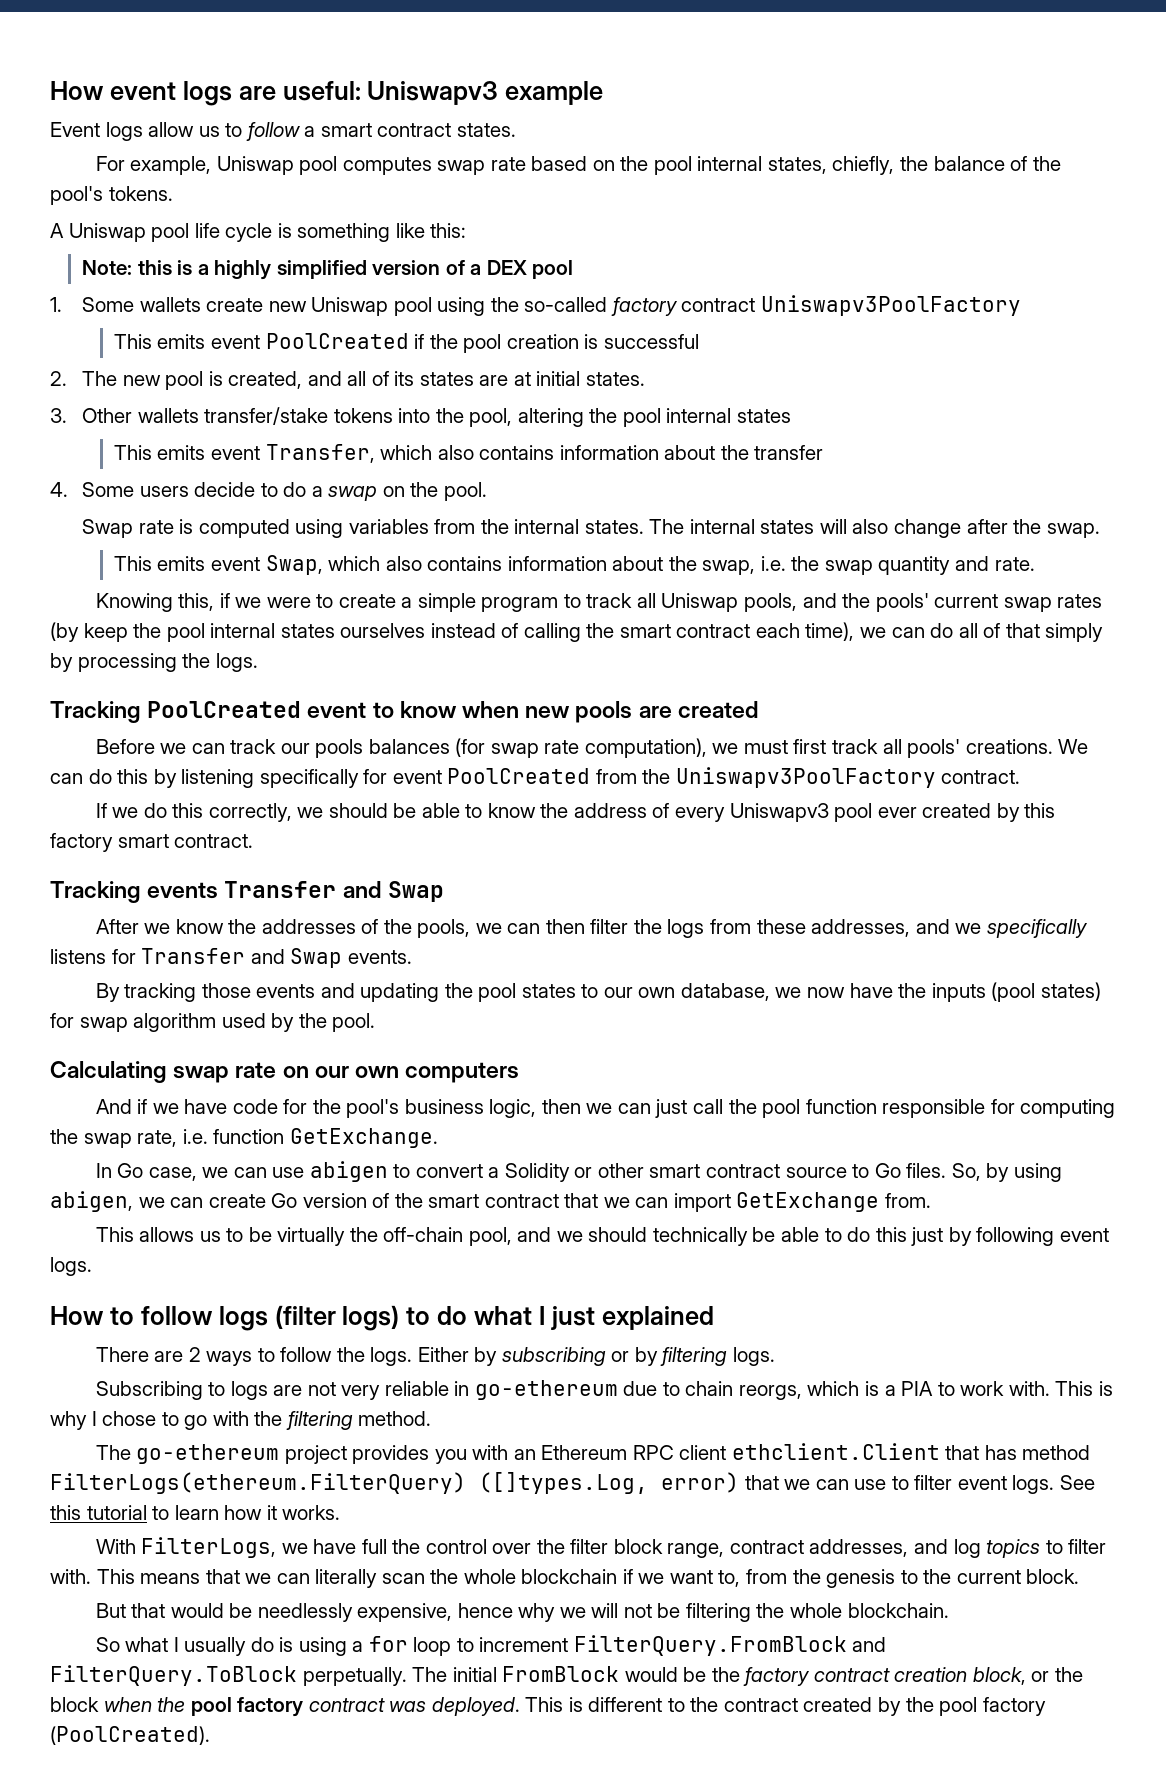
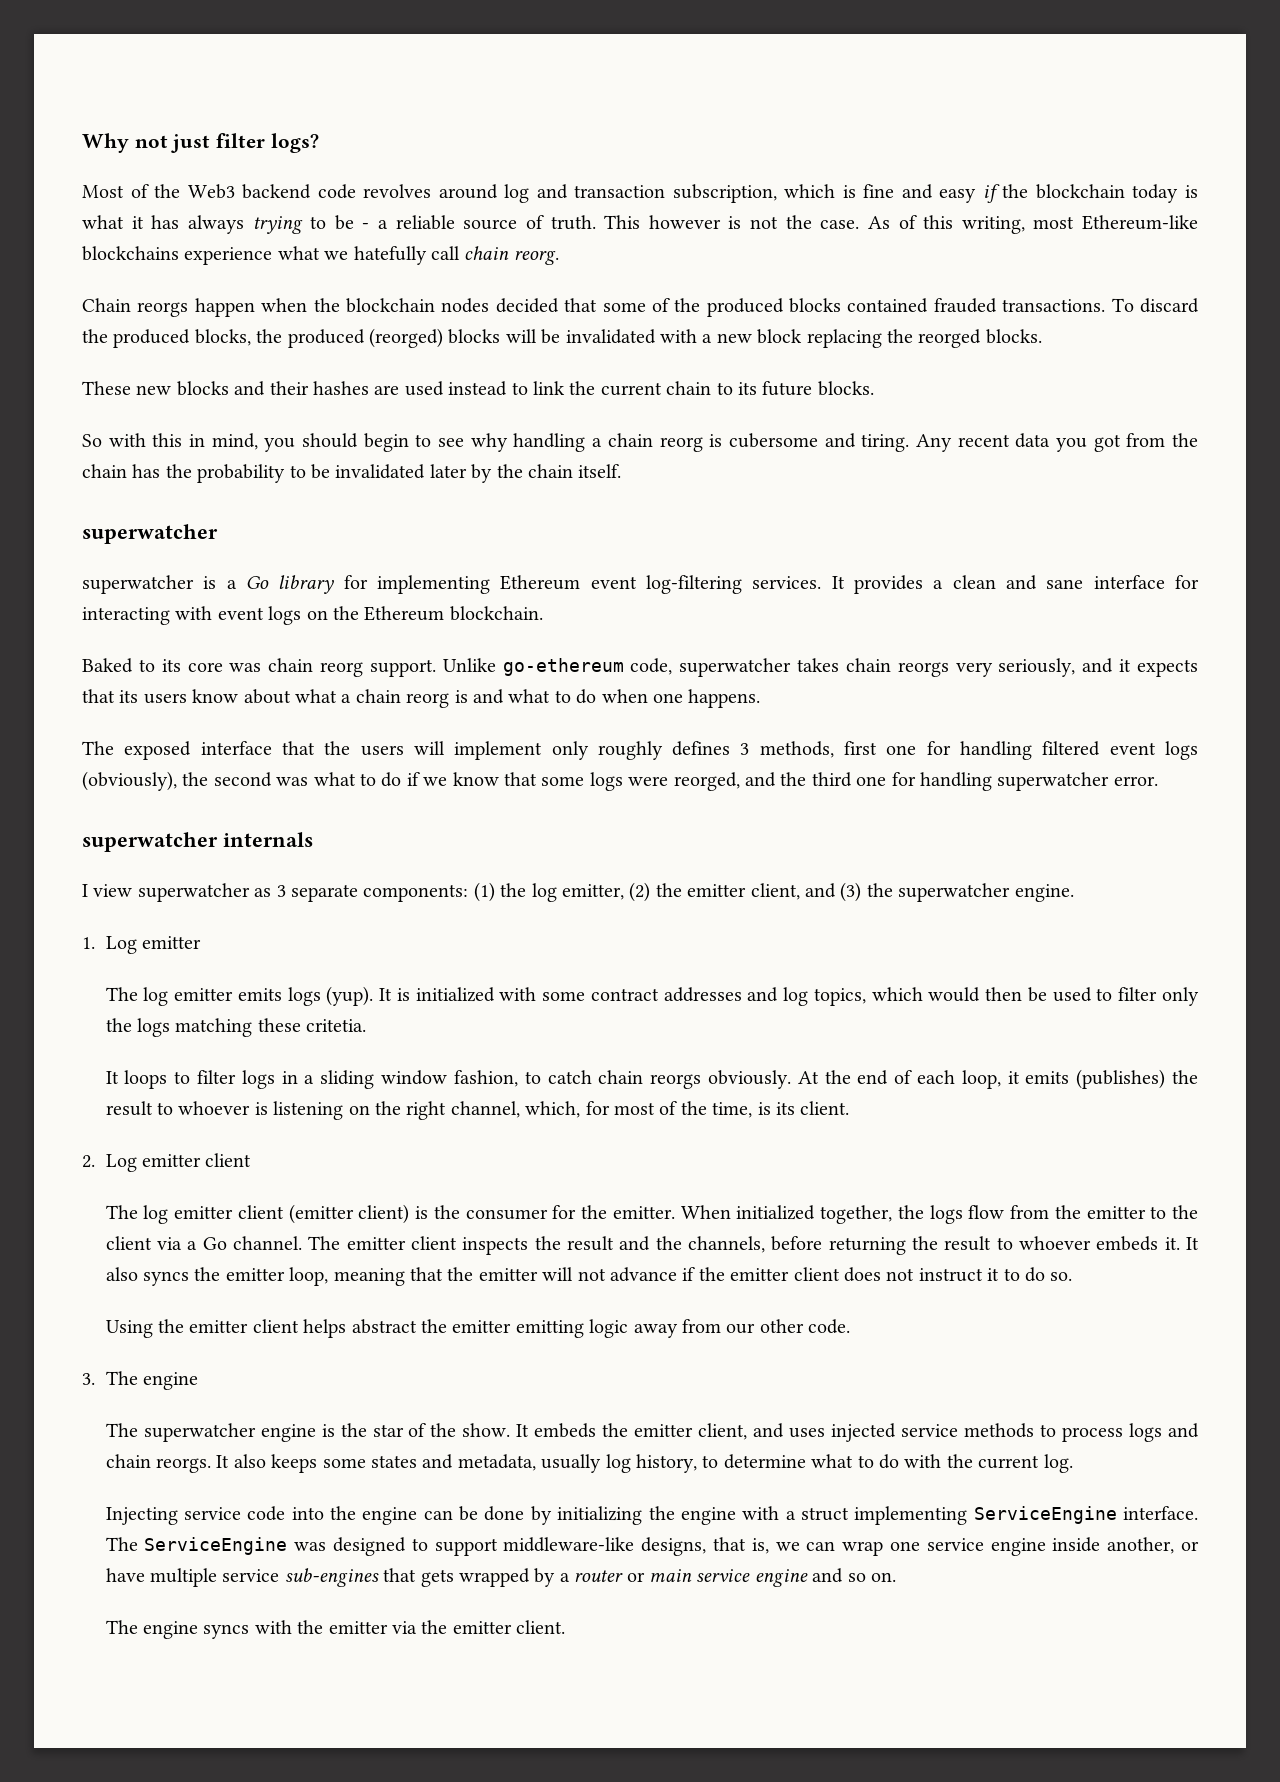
- How event logs are useful: Uniswapv3 example
- Event logs allow us to follow a smart contract states.
- For example, Uniswap pool computes swap rate based on the pool internal states, chiefly, the balance of the pool's tokens.
- A Uniswap pool life cycle is something like this:
- Note: this is a highly simplified version of a DEX pool
- 1. Some wallets create new Uniswap pool using the so-called factory contract Uniswapv3PoolFactory
- This emits event PoolCreated if the pool creation is successful
- 2. The new pool is created, and all of its states are at initial states.
- 3. Other wallets transfer/stake tokens into the pool, altering the pool internal states
- This emits event Transfer, which also contains information about the transfer
- 4. Some users decide to do a swap on the pool.
- Swap rate is computed using variables from the internal states. The internal states will also change after the swap.
- This emits event Swap, which also contains information about the swap, i.e. the swap quantity and rate.
- Knowing this, if we were to create a simple program to track all Uniswap pools, and the pools' current swap rates (by keep the pool internal states ourselves instead of calling the smart contract each time), we can do all of that simply by processing the logs.
- Tracking PoolCreated event to know when new pools are created
- Before we can track our pools balances (for swap rate computation), we must first track all pools' creations. We can do this by listening specifically for event PoolCreated from the Uniswapv3PoolFactory contract.
- If we do this correctly, we should be able to know the address of every Uniswapv3 pool ever created by this factory smart contract.
- Tracking events Transfer and Swap
- After we know the addresses of the pools, we can then filter the logs from these addresses, and we specifically listens for Transfer and Swap events.
- By tracking those events and updating the pool states to our own database, we now have the inputs (pool states) for swap algorithm used by the pool.
- Calculating swap rate on our own computers
- And if we have code for the pool's business logic, then we can just call the pool function responsible for computing the swap rate, i.e. function GetExchange.
- In Go case, we can use abigen to convert a Solidity or other smart contract source to Go files. So, by using abigen, we can create Go version of the smart contract that we can import GetExchange from.
- This allows us to be virtually the off-chain pool, and we should technically be able to do this just by following event logs.
- How to follow logs (filter logs) to do what I just explained
- There are 2 ways to follow the logs. Either by subscribing or by filtering logs.
- Subscribing to logs are not very reliable in go-ethereum due to chain reorgs, which is a PIA to work with. This is why I chose to go with the filtering method.
- The go-ethereum project provides you with an Ethereum RPC client ethclient.Client that has method FilterLogs(ethereum.FilterQuery) ([]types.Log, error) that we can use to filter event logs. See this tutorial to learn how it works.
- With FilterLogs, we have full the control over the filter block range, contract addresses, and log topics to filter with. This means that we can literally scan the whole blockchain if we want to, from the genesis to the current block.
- But that would be needlessly expensive, hence why we will not be filtering the whole blockchain.
- So what I usually do is using a for loop to increment FilterQuery.FromBlock and FilterQuery.ToBlock perpetually. The initial FromBlock would be the factory contract creation block, or the block when the pool factory contract was deployed. This is different to the contract created by the pool factory (PoolCreated).
+ Why not just filter logs?
+ Most of the Web3 backend code revolves around log and transaction subscription, which is fine and easy if the blockchain today is what it has always trying to be - a reliable source of truth. This however is not the case. As of this writing, most Ethereum-like blockchains experience what we hatefully call chain reorg.
+ Chain reorgs happen when the blockchain nodes decided that some of the produced blocks contained frauded transactions. To discard the produced blocks, the produced (reorged) blocks will be invalidated with a new block replacing the reorged blocks.
+ These new blocks and their hashes are used instead to link the current chain to its future blocks.
+ So with this in mind, you should begin to see why handling a chain reorg is cubersome and tiring. Any recent data you got from the chain has the probability to be invalidated later by the chain itself.
+ superwatcher
+ superwatcher is a Go library for implementing Ethereum event log-filtering services. It provides a clean and sane interface for interacting with event logs on the Ethereum blockchain.
+ Baked to its core was chain reorg support. Unlike go-ethereum code, superwatcher takes chain reorgs very seriously, and it expects that its users know about what a chain reorg is and what to do when one happens.
+ The exposed interface that the users will implement only roughly defines 3 methods, first one for handling filtered event logs (obviously), the second was what to do if we know that some logs were reorged, and the third one for handling superwatcher error.
+ superwatcher internals
+ I view superwatcher as 3 separate components: (1) the log emitter, (2) the emitter client, and (3) the superwatcher engine.
+ 1. Log emitter
+ The log emitter emits logs (yup). It is initialized with some contract addresses and log topics, which would then be used to filter only the logs matching these critetia.
+ It loops to filter logs in a sliding window fashion, to catch chain reorgs obviously. At the end of each loop, it emits (publishes) the result to whoever is listening on the right channel, which, for most of the time, is its client.
+ 2. Log emitter client
+ The log emitter client (emitter client) is the consumer for the emitter. When initialized together, the logs flow from the emitter to the client via a Go channel. The emitter client inspects the result and the channels, before returning the result to whoever embeds it. It also syncs the emitter loop, meaning that the emitter will not advance if the emitter client does not instruct it to do so.
+ Using the emitter client helps abstract the emitter emitting logic away from our other code.
+ 3. The engine
+ The superwatcher engine is the star of the show. It embeds the emitter client, and uses injected service methods to process logs and chain reorgs. It also keeps some states and metadata, usually log history, to determine what to do with the current log.
+ Injecting service code into the engine can be done by initializing the engine with a struct implementing ServiceEngine interface. The ServiceEngine was designed to support middleware-like designs, that is, we can wrap one service engine inside another, or have multiple service sub-engines that gets wrapped by a router or main service engine and so on.
+ The engine syncs with the emitter via the emitter client.

